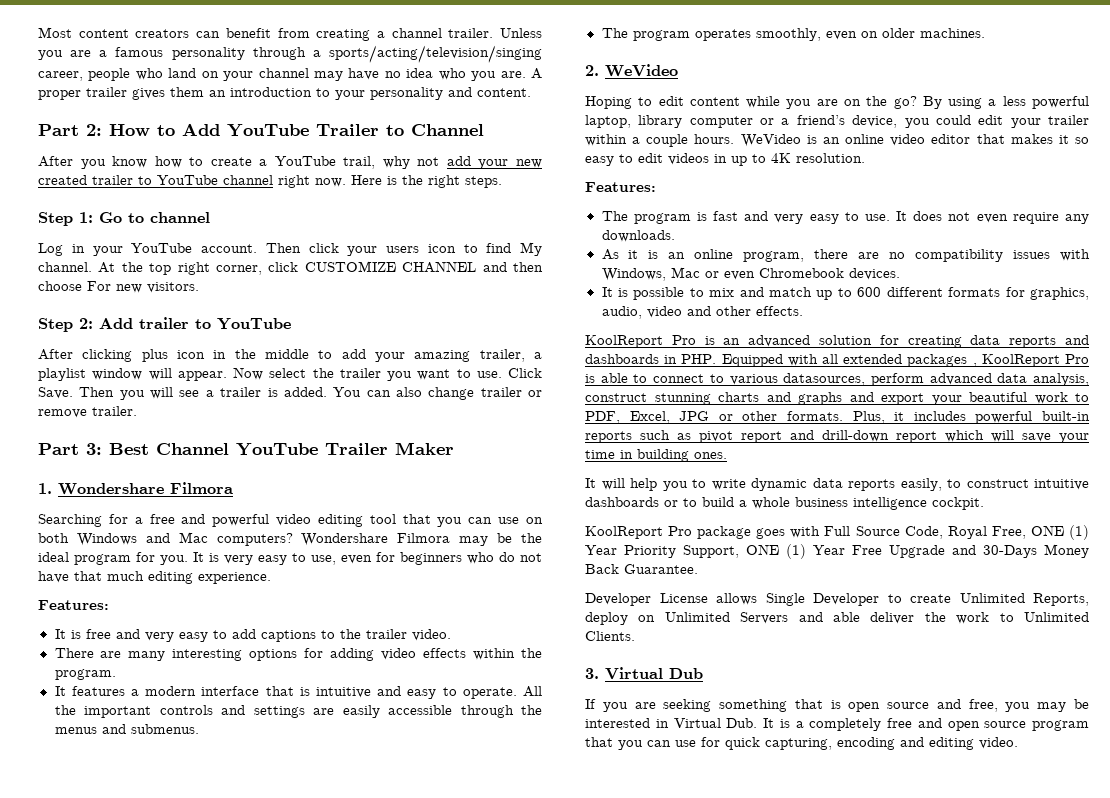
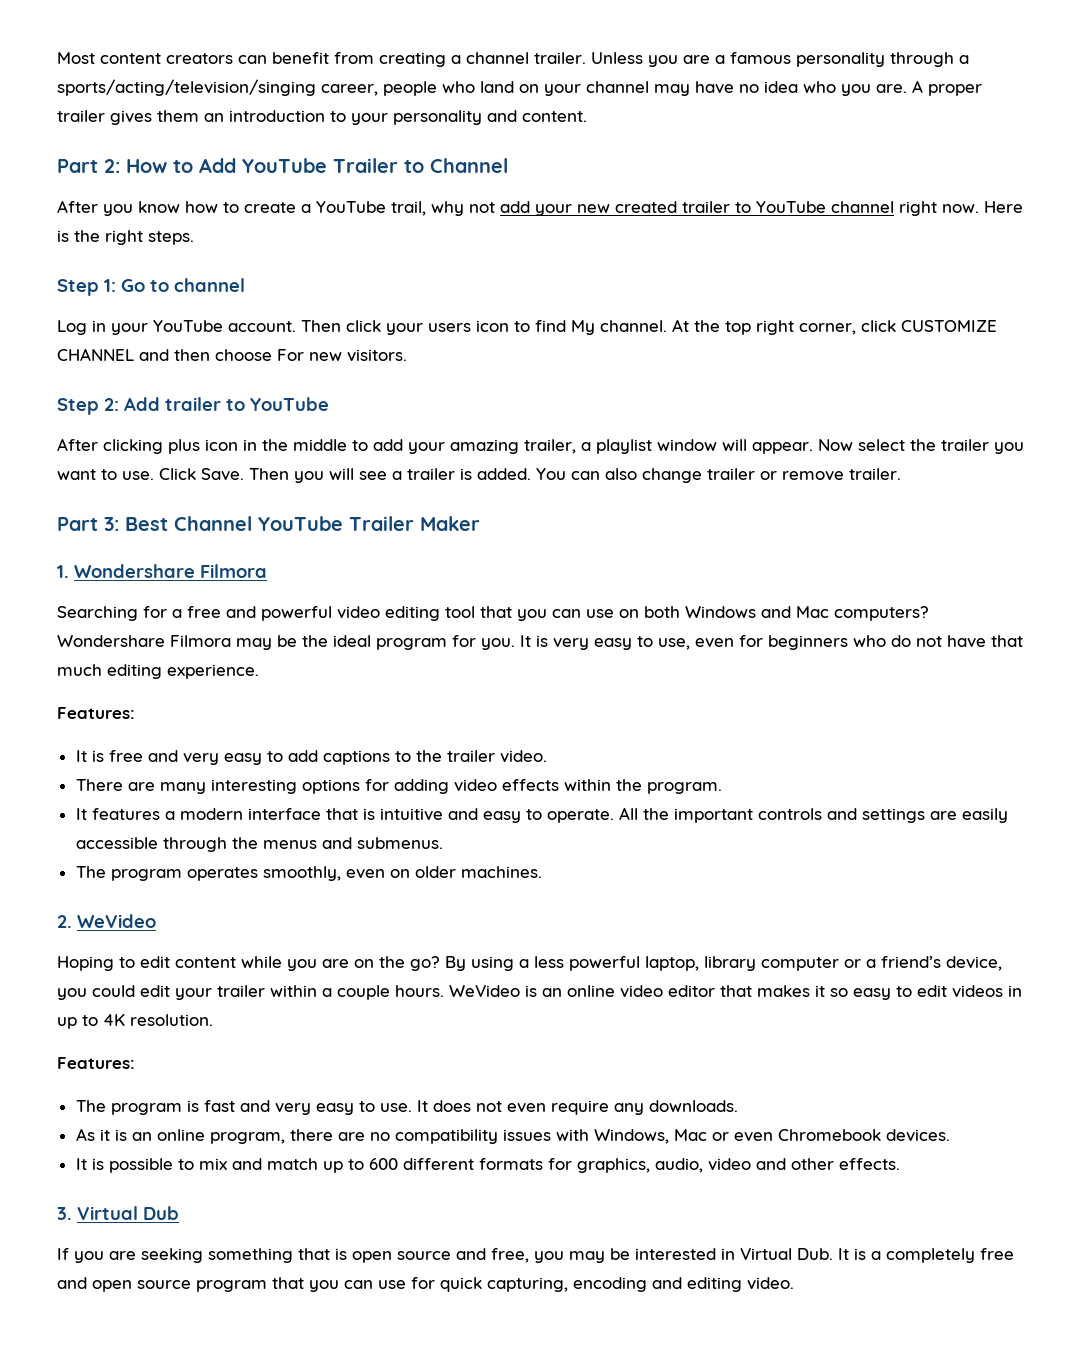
- KoolReport Pro is an advanced solution for creating data reports and dashboards in PHP. Equipped with all extended packages , KoolReport Pro is able to connect to various datasources, perform advanced data analysis, construct stunning charts and graphs and export your beautiful work to PDF, Excel, JPG or other formats. Plus, it includes powerful built-in reports such as pivot report and drill-down report which will save your time in building ones.
- It will help you to write dynamic data reports easily, to construct intuitive dashboards or to build a whole business intelligence cockpit.
- KoolReport Pro package goes with Full Source Code, Royal Free, ONE (1) Year Priority Support, ONE (1) Year Free Upgrade and 30-Days Money Back Guarantee.
- Developer License allows Single Developer to create Unlimited Reports, deploy on Unlimited Servers and able deliver the work to Unlimited Clients.

